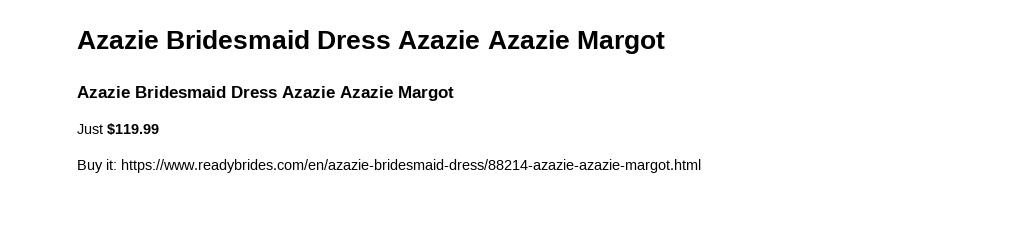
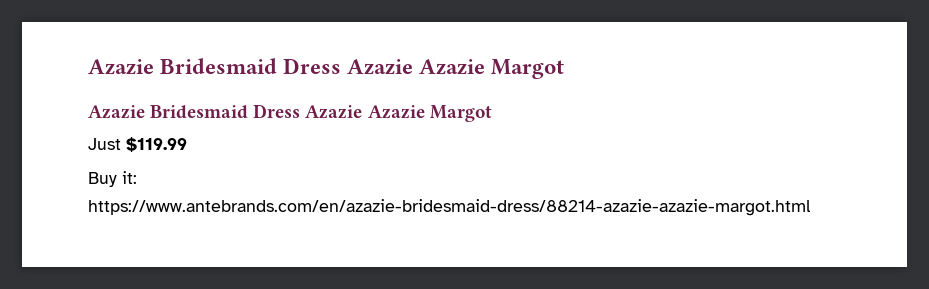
- Buy it: https://www.readybrides.com/en/azazie-bridesmaid-dress/88214-azazie-azazie-margot.html
+ Buy it: https://www.antebrands.com/en/azazie-bridesmaid-dress/88214-azazie-azazie-margot.html

